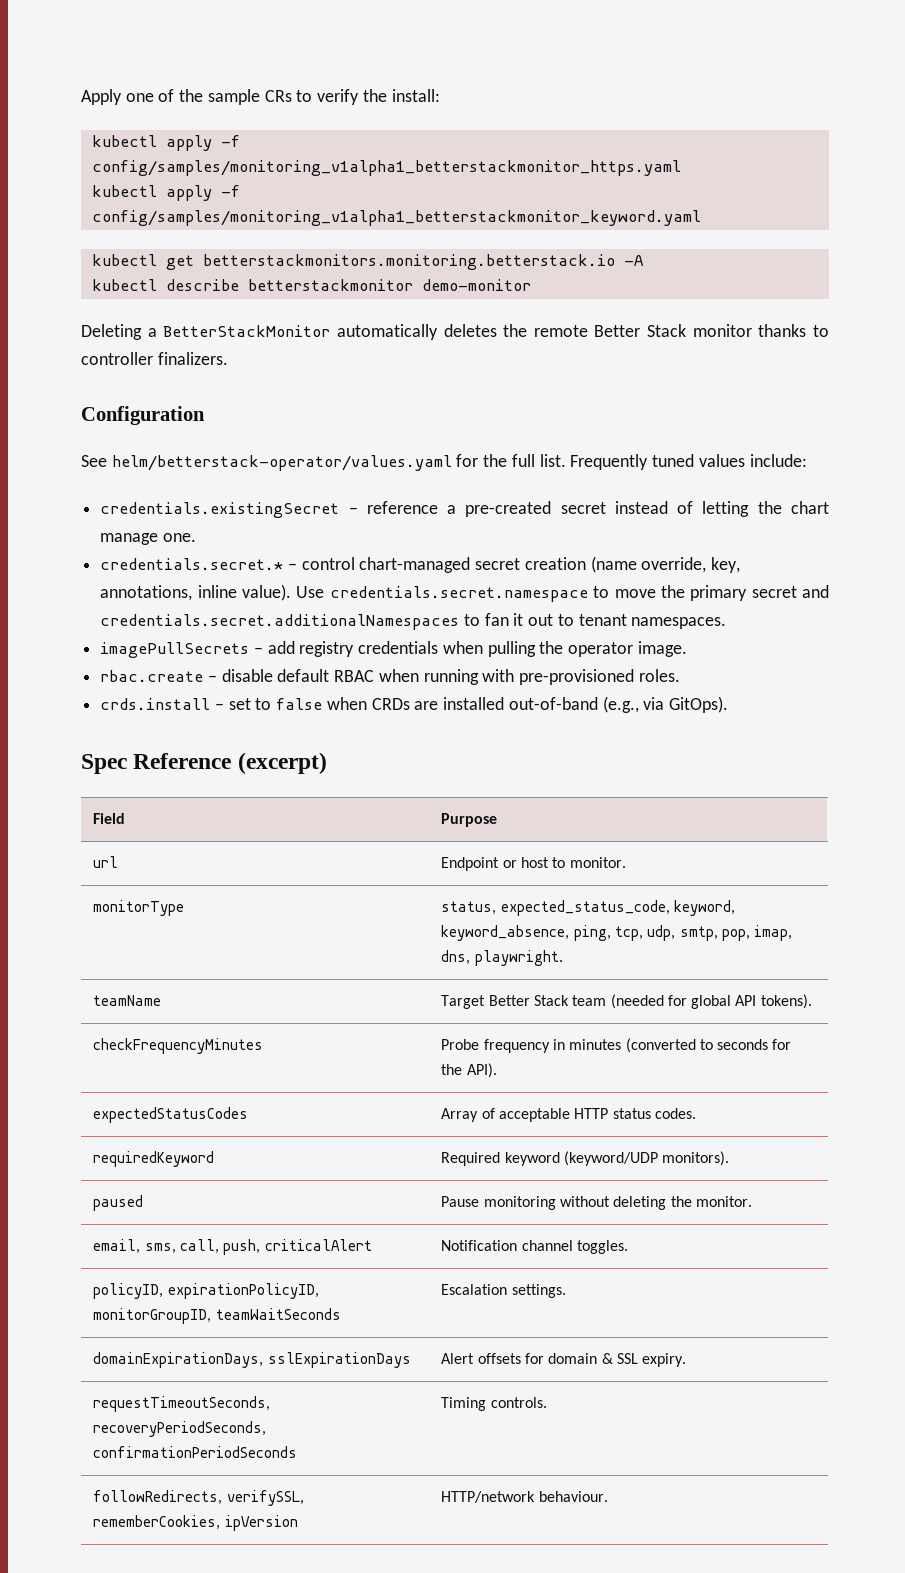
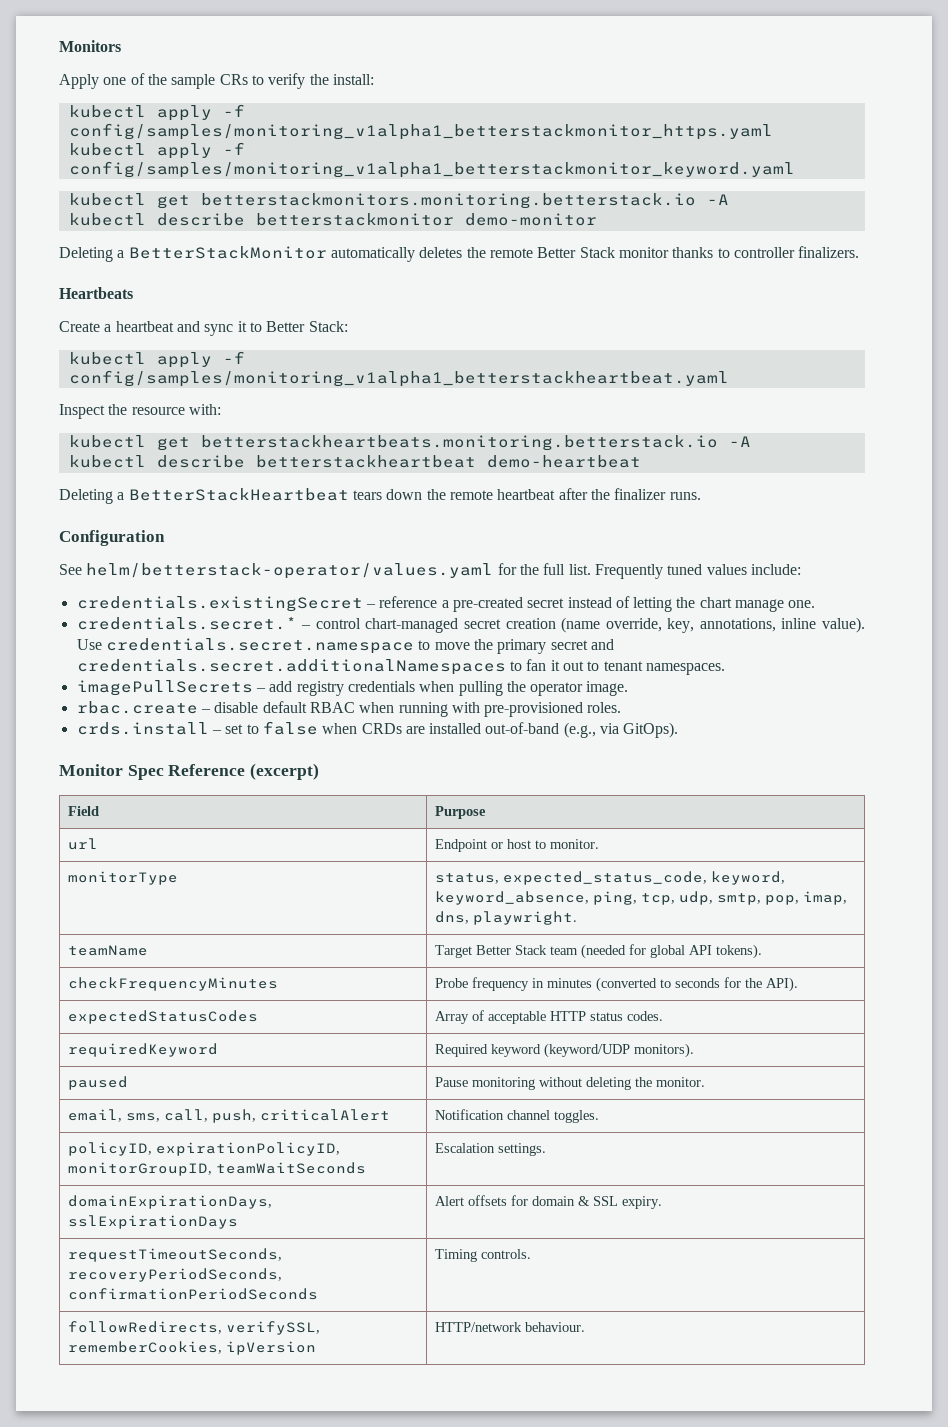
+ Monitors
+ Heartbeats
+ Create a heartbeat and sync it to Better Stack:
+ kubectl apply -f config/samples/monitoring_v1alpha1_betterstackheartbeat.yaml
+ Inspect the resource with:
+ kubectl get betterstackheartbeats.monitoring.betterstack.io -A
+ kubectl describe betterstackheartbeat demo-heartbeat
+ Deleting a BetterStackHeartbeat tears down the remote heartbeat after the finalizer runs.
- Spec Reference (excerpt)
+ Monitor Spec Reference (excerpt)

